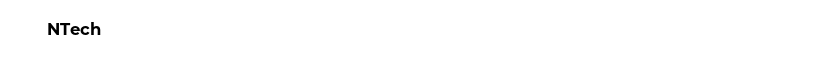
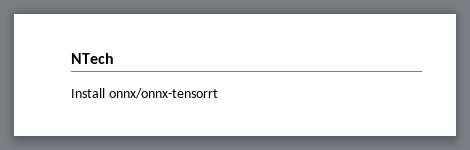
+ Install onnx/onnx-tensorrt

